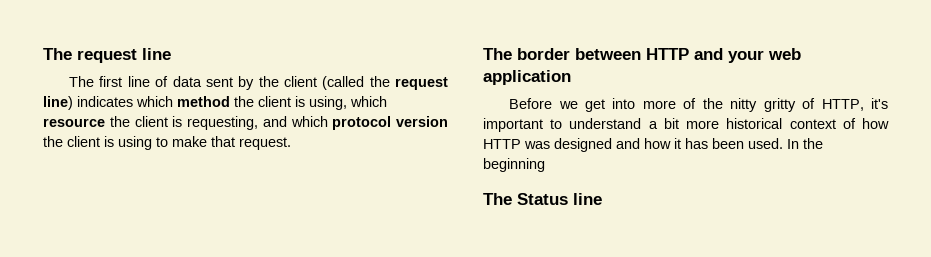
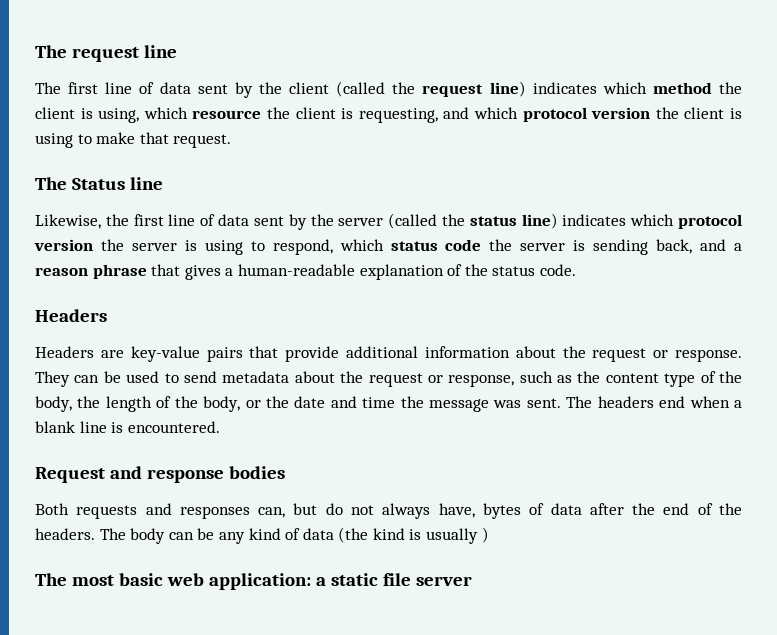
- The border between HTTP and your web application
- Before we get into more of the nitty gritty of HTTP, it's important to understand a bit more historical context of how HTTP was designed and how it has been used. In the beginning
  The Status line
+ Likewise, the first line of data sent by the server (called the status line) indicates which protocol version the server is using to respond, which status code the server is sending back, and a reason phrase that gives a human-readable explanation of the status code.
+ Headers
+ Headers are key-value pairs that provide additional information about the request or response. They can be used to send metadata about the request or response, such as the content type of the body, the length of the body, or the date and time the message was sent. The headers end when a blank line is encountered.
+ Request and response bodies
+ Both requests and responses can, but do not always have, bytes of data after the end of the headers. The body can be any kind of data (the kind is usually )
+ The most basic web application: a static file server

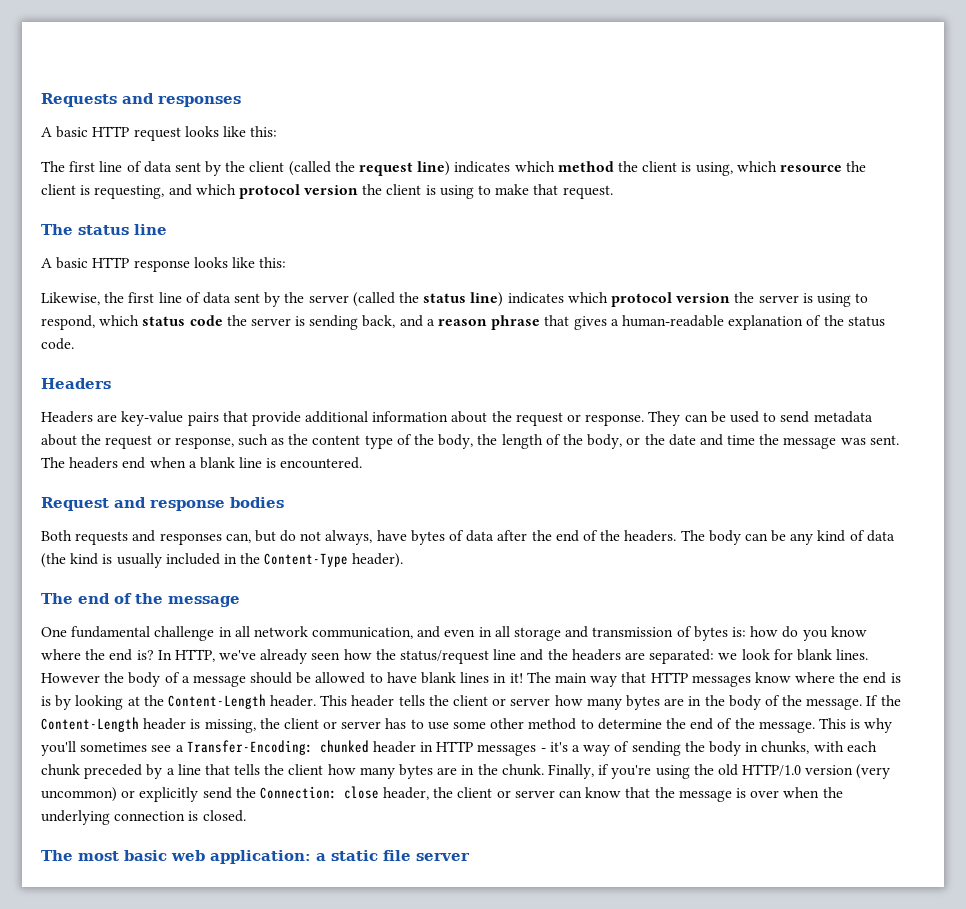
- The request line
+ Requests and responses
+ A basic HTTP request looks like this:
- The Status line
+ The status line
+ A basic HTTP response looks like this:
- Both requests and responses can, but do not always have, bytes of data after the end of the headers.
+ Both requests and responses can, but do not always, have bytes of data after the end of the headers.
- The body can be any kind of data (the kind is usually )
+ The body can be any kind of data (the kind is usually included in the Content-Type header).
+ The end of the message
+ One fundamental challenge in all network communication, and even in all storage and transmission of bytes is: how do you know where the end is? In HTTP, we've already seen how the status/request line and the headers are separated: we look for blank lines. However the body of a message should be allowed to have blank lines in it! The main way that HTTP messages know where the end is is by looking at the Content-Length header. This header tells the client or server how many bytes are in the body of the message. If the Content-Length header is missing, the client or server has to use some other method to determine the end of the message. This is why you'll sometimes see a Transfer-Encoding: chunked header in HTTP messages - it's a way of sending the body in chunks, with each chunk preceded by a line that tells the client how many bytes are in the chunk. Finally, if you're using the old HTTP/1.0 version (very uncommon) or explicitly send the Connection: close header, the client or server can know that the message is over when the underlying connection is closed.

